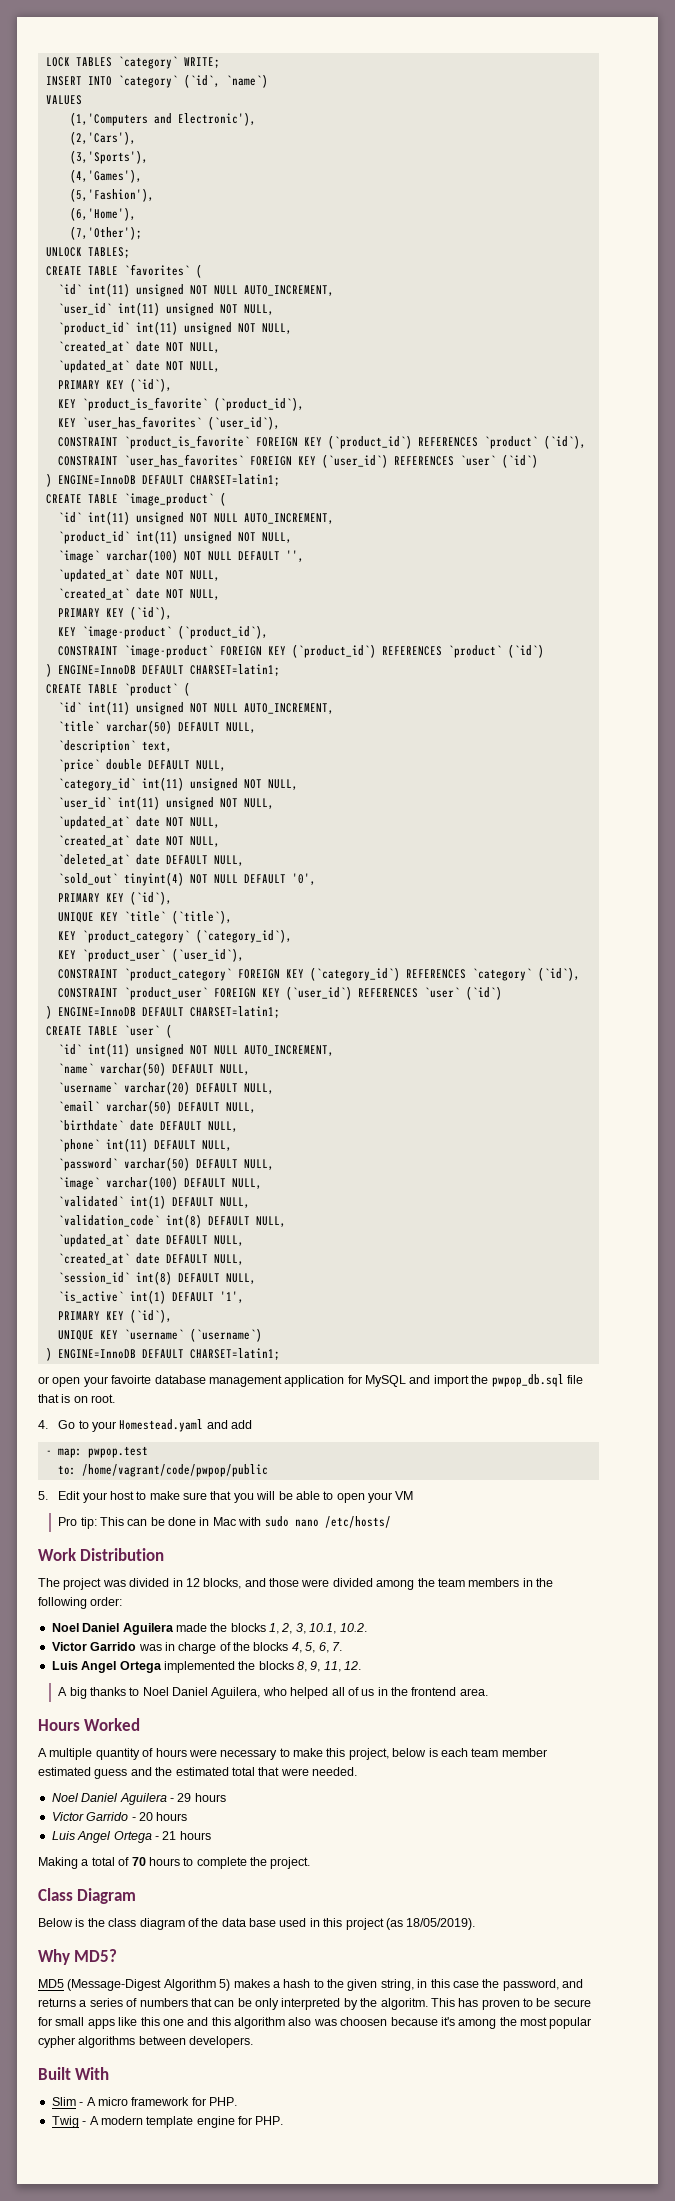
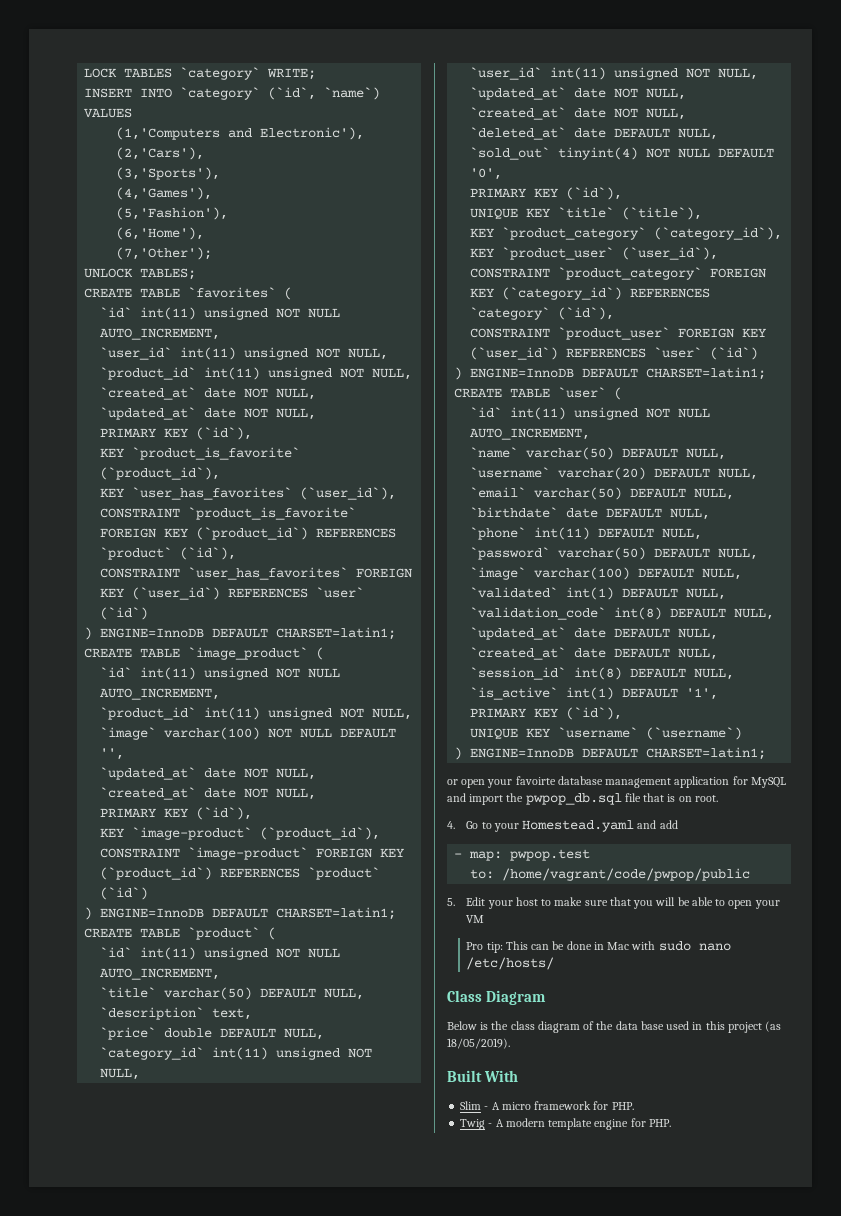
- Work Distribution
- The project was divided in 12 blocks, and those were divided among the team members in the following order:
- Noel Daniel Aguilera made the blocks 1, 2, 3, 10.1, 10.2.
- Victor Garrido was in charge of the blocks 4, 5, 6, 7.
- Luis Angel Ortega implemented the blocks 8, 9, 11, 12.
- A big thanks to Noel Daniel Aguilera, who helped all of us in the frontend area.
- Hours Worked
- A multiple quantity of hours were necessary to make this project, below is each team member estimated guess and the estimated total that were needed.
- Noel Daniel Aguilera - 29 hours
- Victor Garrido - 20 hours
- Luis Angel Ortega - 21 hours
- Making a total of 70 hours to complete the project.
- Why MD5?
- MD5 (Message-Digest Algorithm 5) makes a hash to the given string, in this case the password, and returns a series of numbers that can be only interpreted by the algoritm. This has proven to be secure for small apps like this one and this algorithm also was choosen because it's among the most popular cypher algorithms between developers.

